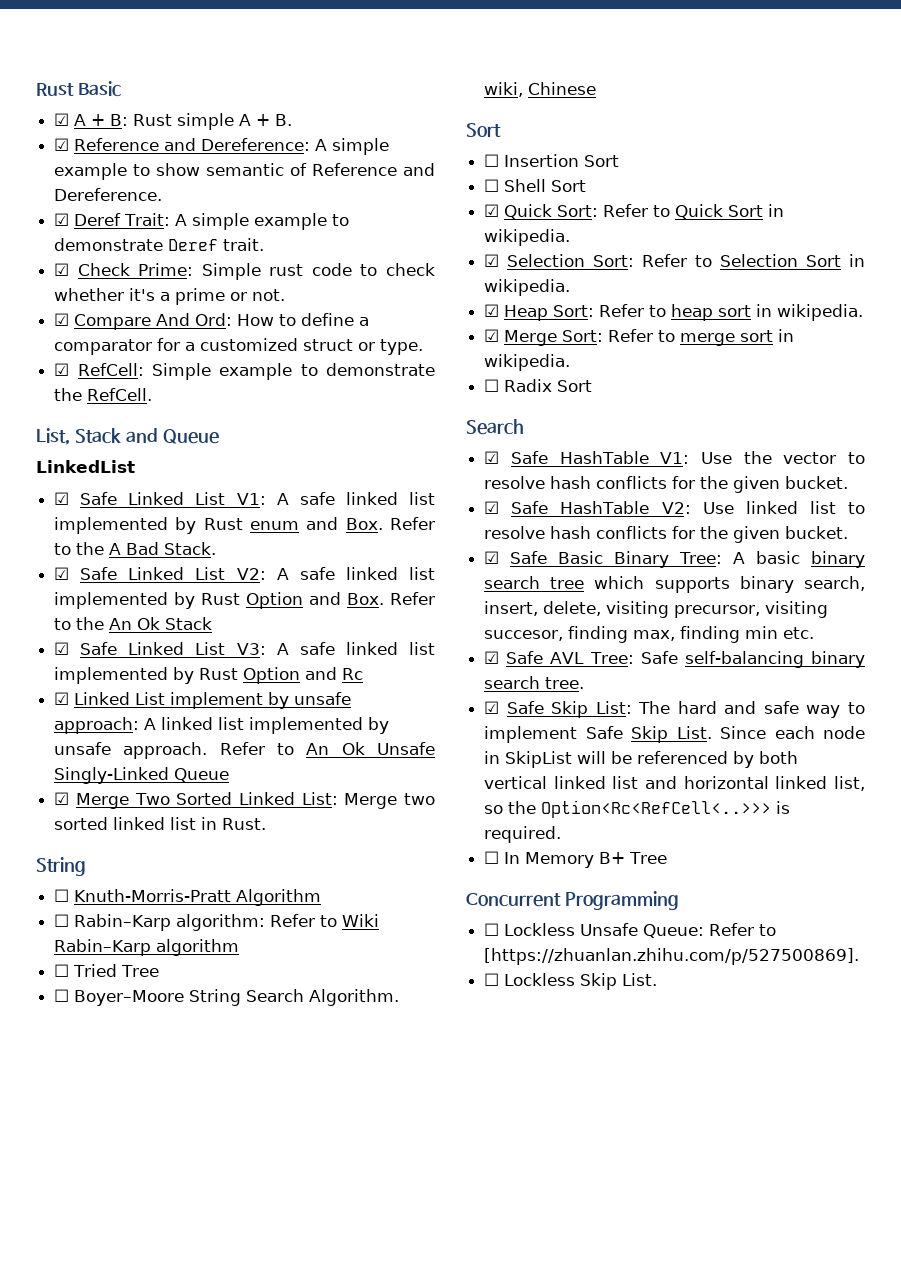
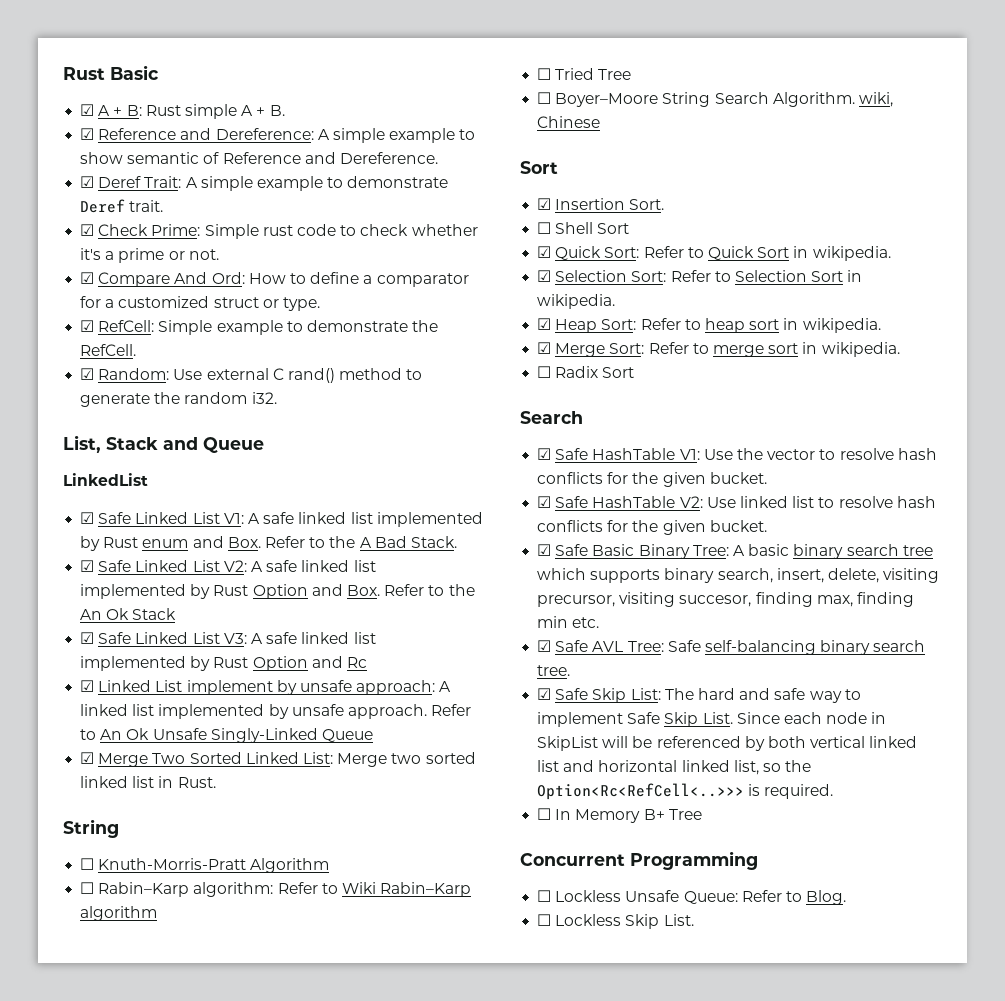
+ ☑ Random: Use external C rand() method to generate the random i32.
- ☐ Insertion Sort
+ ☑ Insertion Sort.
- ☐ Lockless Unsafe Queue: Refer to [https://zhuanlan.zhihu.com/p/527500869].
+ ☐ Lockless Unsafe Queue: Refer to Blog.

